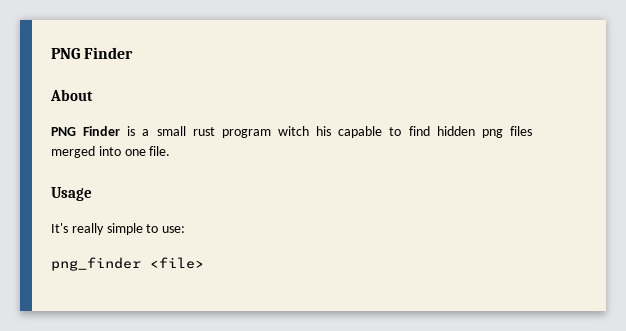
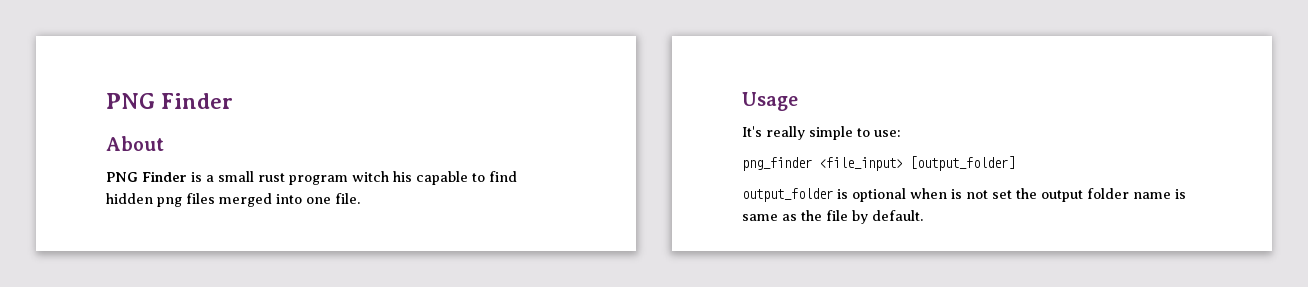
- png_finder <file>
+ png_finder <file_input> [output_folder]
+ output_folder is optional when is not set the output folder name is same as the file by default.

